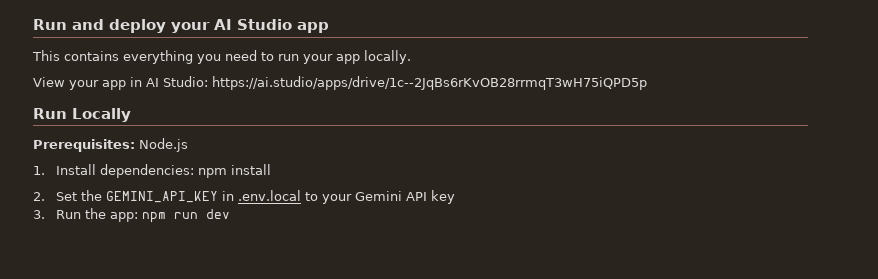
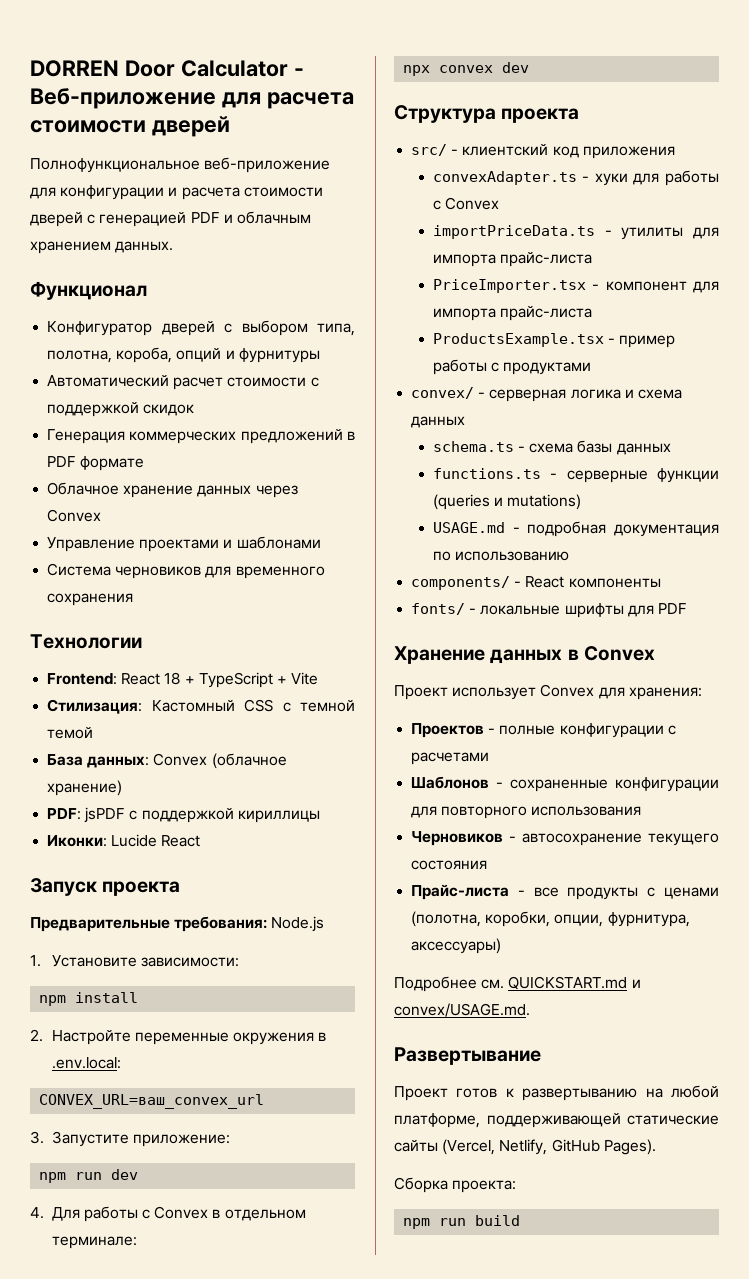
- Run and deploy your AI Studio app
- This contains everything you need to run your app locally.
- View your app in AI Studio: https://ai.studio/apps/drive/1c--2JqBs6rKvOB28rrmqT3wH75iQPD5p
- Run Locally
- Prerequisites: Node.js
+ DORREN Door Calculator - Веб-приложение для расчета стоимости дверей
+ Полнофункциональное веб-приложение для конфигурации и расчета стоимости дверей с генерацией PDF и облачным хранением данных.
+ Функционал
+ Конфигуратор дверей с выбором типа, полотна, короба, опций и фурнитуры
+ Автоматический расчет стоимости с поддержкой скидок
+ Генерация коммерческих предложений в PDF формате
+ Облачное хранение данных через Convex
+ Управление проектами и шаблонами
+ Система черновиков для временного сохранения
+ Технологии
+ Frontend: React 18 + TypeScript + Vite
+ Стилизация: Кастомный CSS с темной темой
+ База данных: Convex (облачное хранение)
+ PDF: jsPDF с поддержкой кириллицы
+ Иконки: Lucide React
+ Запуск проекта
+ Предварительные требования: Node.js
- 1. Install dependencies: npm install
+ 1. Установите зависимости:
+ npm install
- 2. Set the GEMINI_API_KEY in .env.local to your Gemini API key
- 3. Run the app: npm run dev
+ 2. Настройте переменные окружения в .env.local:
+ CONVEX_URL=ваш_convex_url
+ 3. Запустите приложение:
+ npm run dev
+ 4. Для работы с Convex в отдельном терминале:
+ npx convex dev
+ Структура проекта
+ src/ - клиентский код приложения
+ convexAdapter.ts - хуки для работы с Convex
+ importPriceData.ts - утилиты для импорта прайс-листа
+ PriceImporter.tsx - компонент для импорта прайс-листа
+ ProductsExample.tsx - пример работы с продуктами
+ convex/ - серверная логика и схема данных
+ schema.ts - схема базы данных
+ functions.ts - серверные функции (queries и mutations)
+ USAGE.md - подробная документация по использованию
+ components/ - React компоненты
+ fonts/ - локальные шрифты для PDF
+ Хранение данных в Convex
+ Проект использует Convex для хранения:
+ Проектов - полные конфигурации с расчетами
+ Шаблонов - сохраненные конфигурации для повторного использования
+ Черновиков - автосохранение текущего состояния
+ Прайс-листа - все продукты с ценами (полотна, коробки, опции, фурнитура, аксессуары)
+ Подробнее см. QUICKSTART.md и convex/USAGE.md.
+ Развертывание
+ Проект готов к развертыванию на любой платформе, поддерживающей статические сайты (Vercel, Netlify, GitHub Pages).
+ Сборка проекта:
+ npm run build

